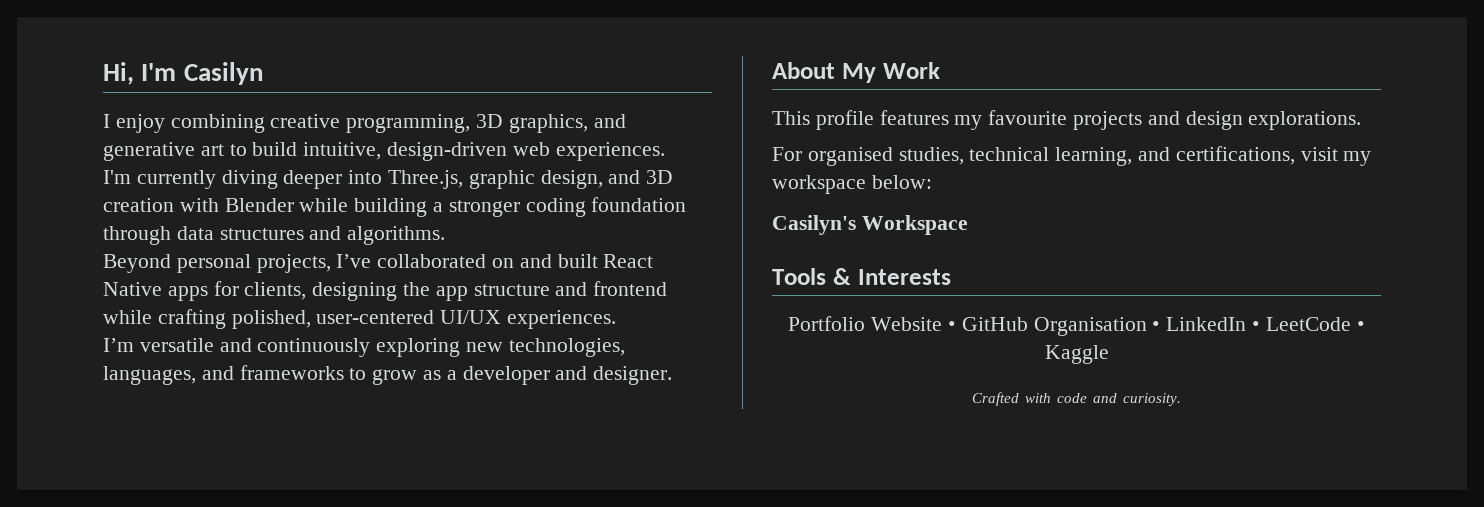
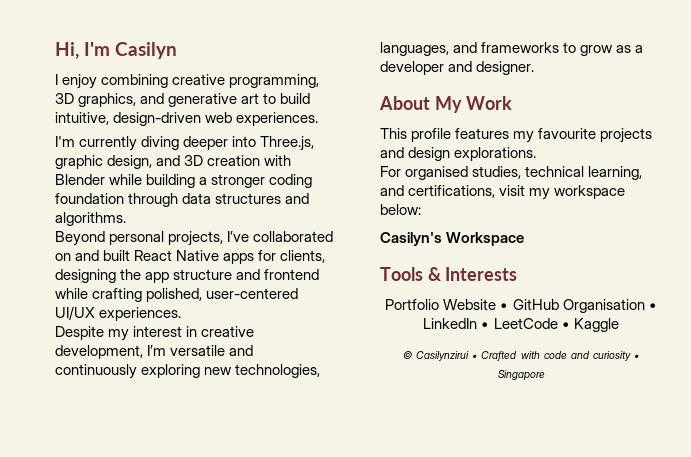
- I’m versatile and continuously exploring new technologies, languages, and frameworks to grow as a developer and designer.
+ Despite my interest in creative development, I’m versatile and continuously exploring new technologies, languages, and frameworks to grow as a developer and designer.
- Crafted with code and curiosity.
+ © Casilynzirui • Crafted with code and curiosity • Singapore

